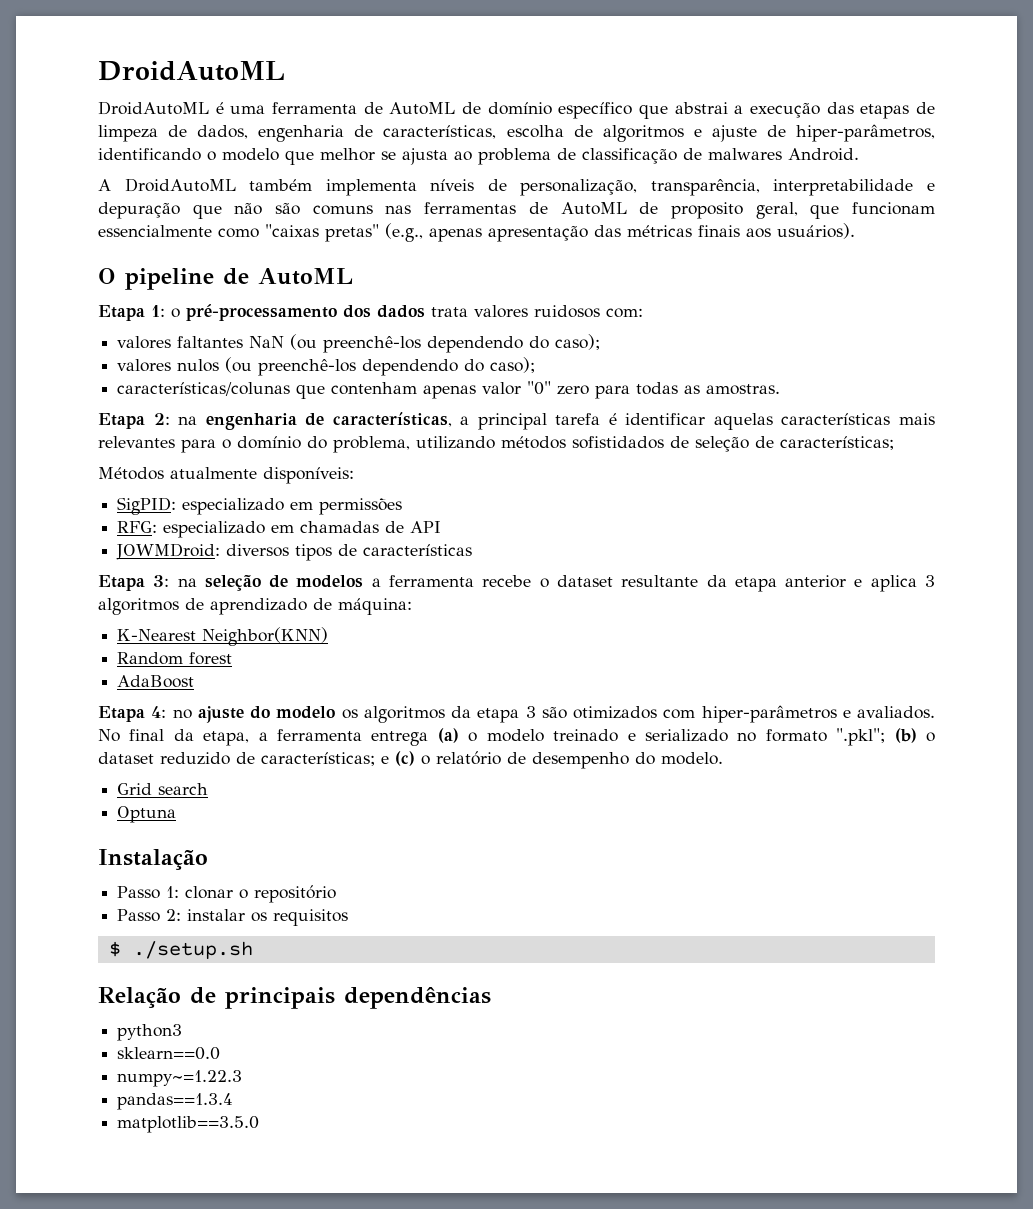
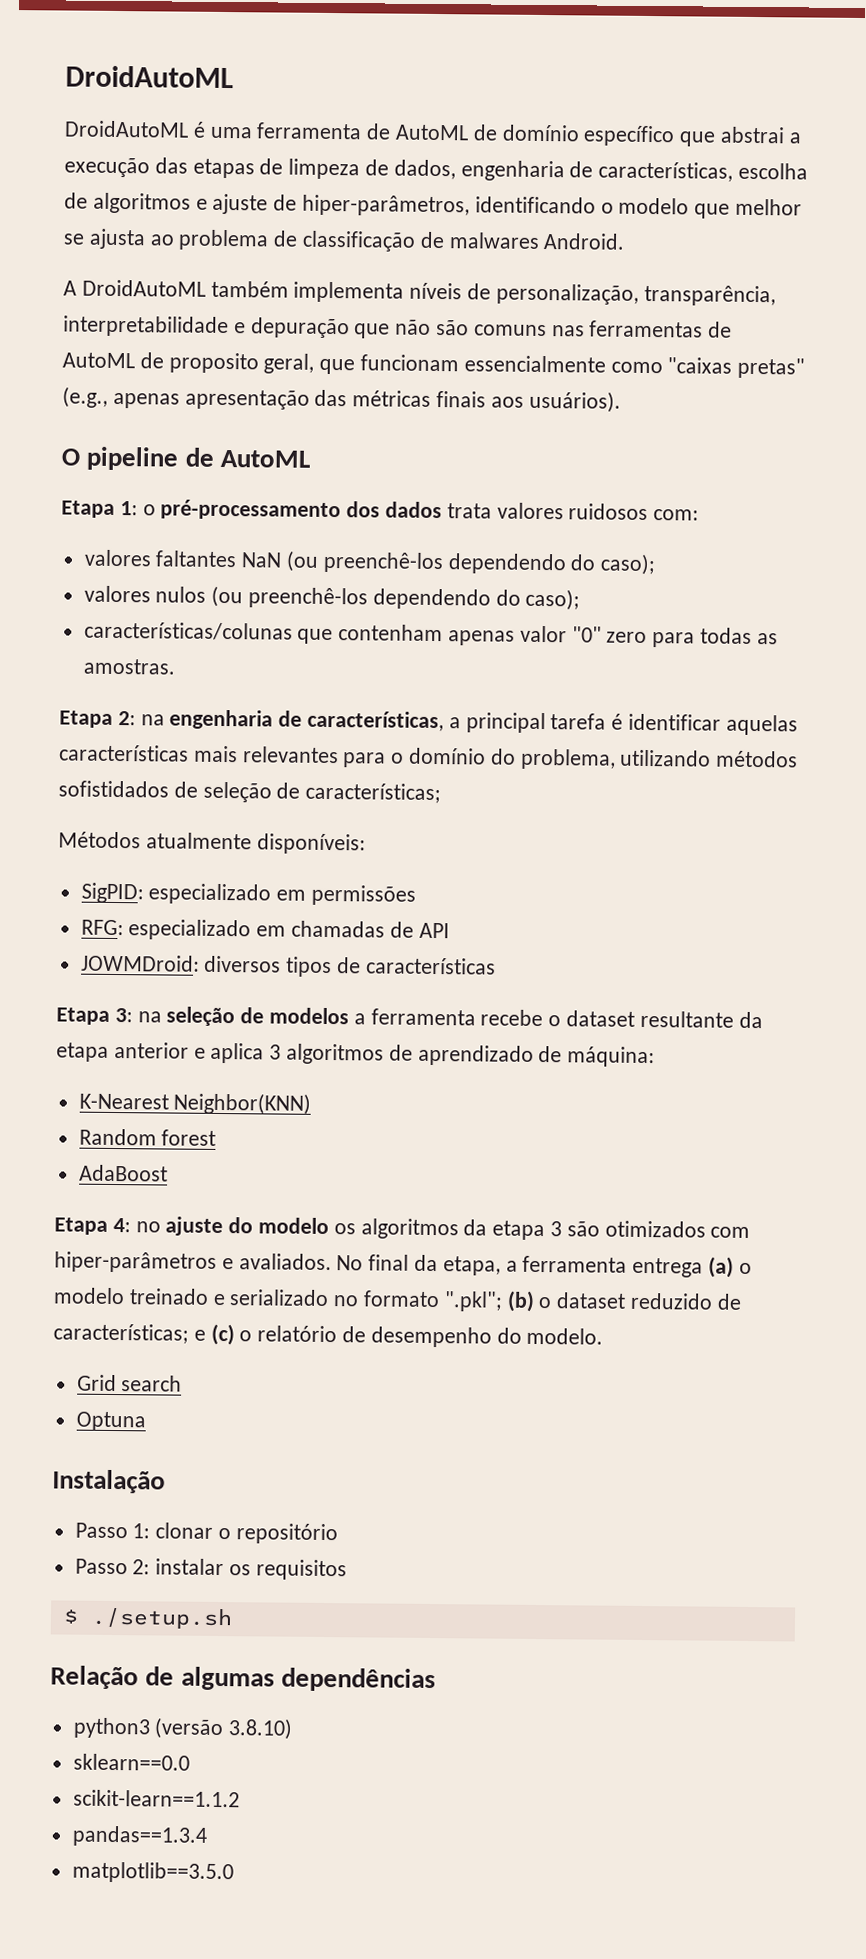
- Relação de principais dependências
+ Relação de algumas dependências
- python3
+ python3 (versão 3.8.10)
- numpy~=1.22.3
+ scikit-learn==1.1.2

